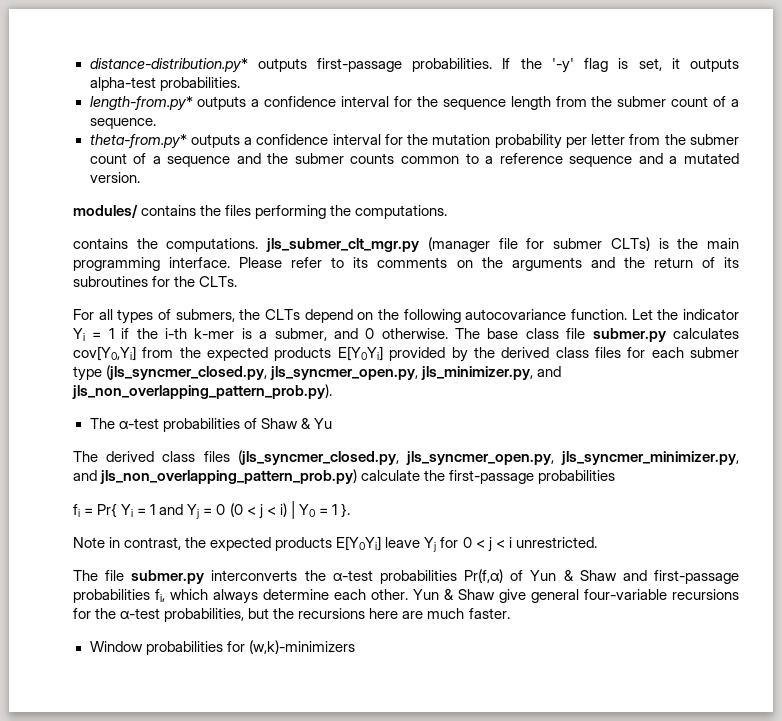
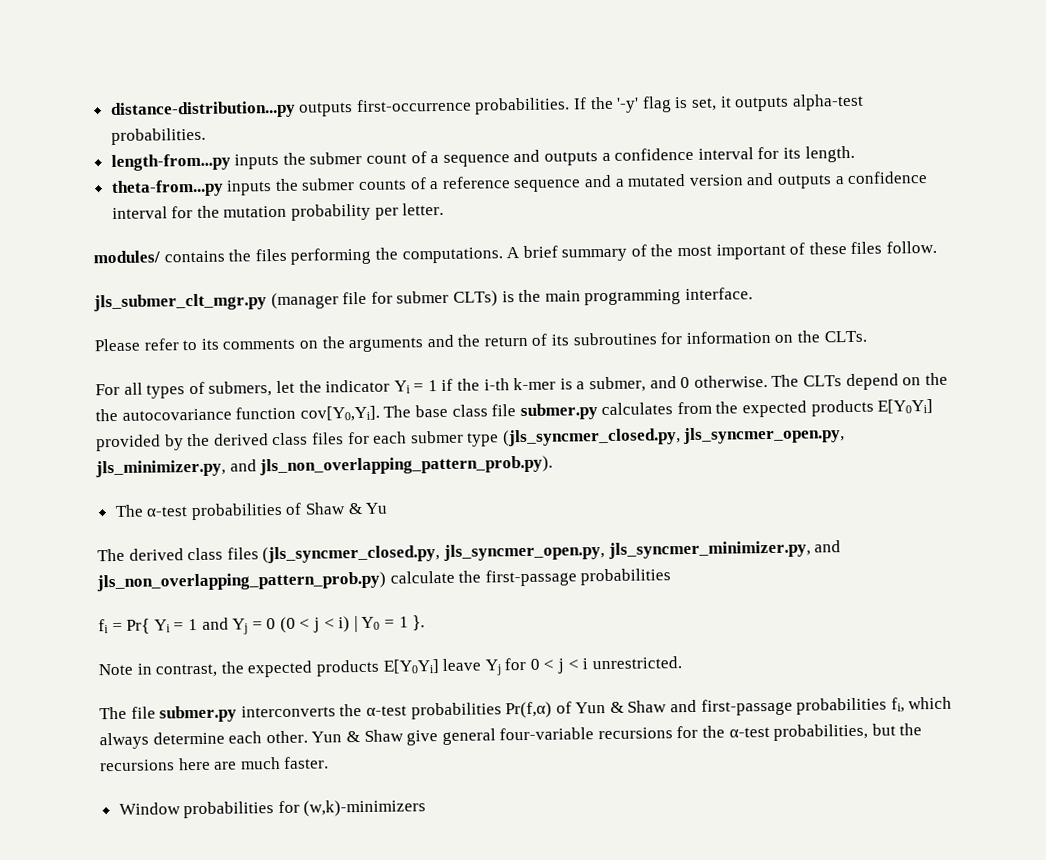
- distance-distribution.py* outputs first-passage probabilities.
+ distance-distribution...py outputs first-occurrence probabilities.
- length-from.py* outputs a confidence interval for the sequence length from the submer count of a sequence.
- theta-from.py* outputs a confidence interval for the mutation probability per letter from the submer count of a sequence and the submer counts common to a reference sequence and a mutated version.
+ length-from...py inputs the submer count of a sequence and outputs a confidence interval for its length.
+ theta-from...py inputs the submer counts of a reference sequence and a mutated version and outputs a confidence interval for the mutation probability per letter.
- modules/ contains the files performing the computations.
- contains the computations. jls_submer_clt_mgr.py (manager file for submer CLTs) is the main programming interface. Please refer to its comments on the arguments and the return of its subroutines for the CLTs.
+ modules/ contains the files performing the computations. A brief summary of the most important of these files follow.
+ jls_submer_clt_mgr.py (manager file for submer CLTs) is the main programming interface.
+ Please refer to its comments on the arguments and the return of its subroutines for information on the CLTs.
- For all types of submers, the CLTs depend on the following autocovariance function. Let the indicator Yi = 1 if the i-th k-mer is a submer, and 0 otherwise.
+ For all types of submers, let the indicator Yi = 1 if the i-th k-mer is a submer, and 0 otherwise.
- The base class file submer.py calculates cov[Y0,Yi] from the expected products E[Y0Yi] provided by the derived class files for each submer type (jls_syncmer_closed.py, jls_syncmer_open.py, jls_minimizer.py, and jls_non_overlapping_pattern_prob.py).
+ The CLTs depend on the the autocovariance function cov[Y0,Yi]. The base class file submer.py calculates from the expected products E[Y0Yi] provided by the derived class files for each submer type (jls_syncmer_closed.py, jls_syncmer_open.py, jls_minimizer.py, and jls_non_overlapping_pattern_prob.py).

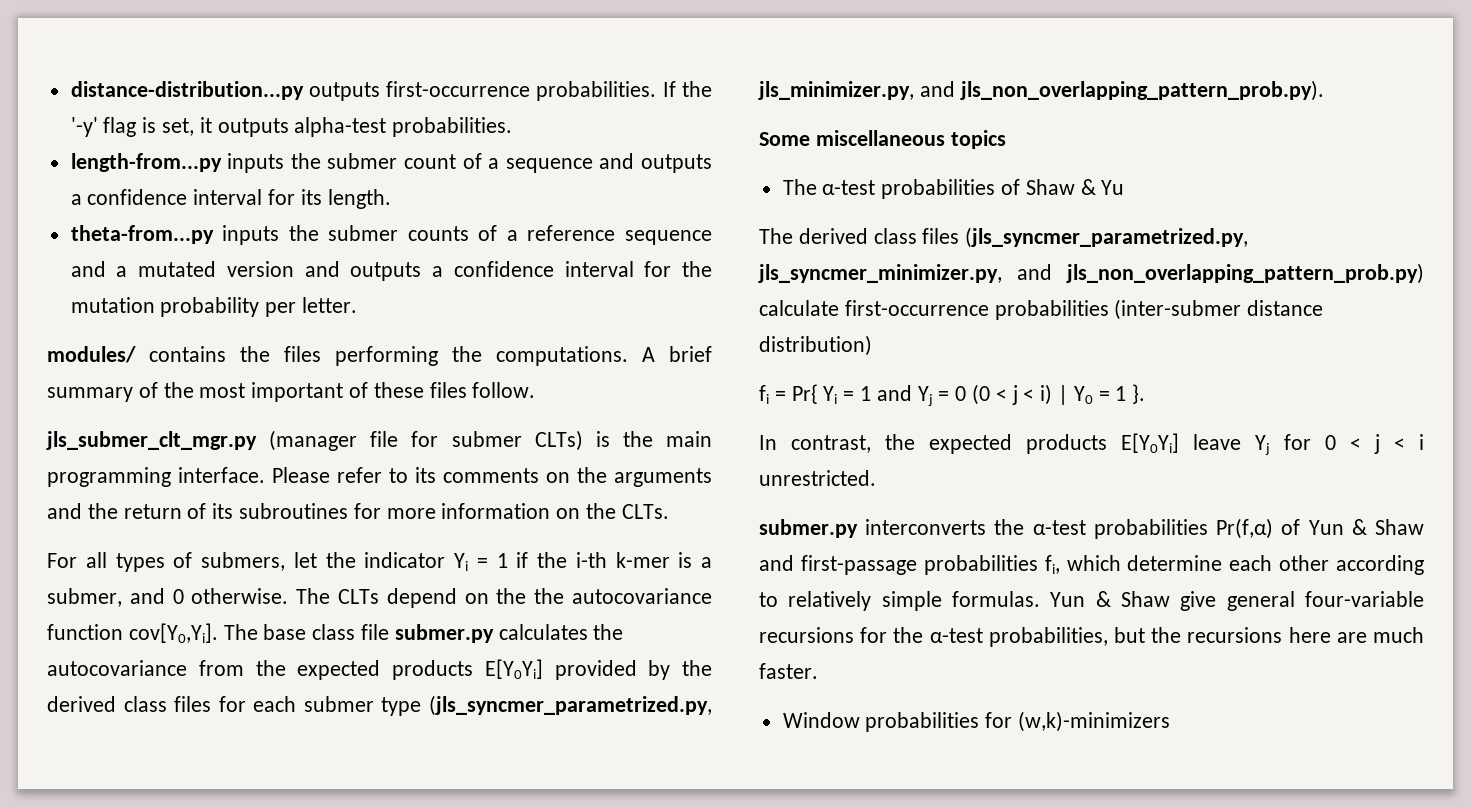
- jls_submer_clt_mgr.py (manager file for submer CLTs) is the main programming interface.
- Please refer to its comments on the arguments and the return of its subroutines for information on the CLTs.
+ jls_submer_clt_mgr.py (manager file for submer CLTs) is the main programming interface. Please refer to its comments on the arguments and the return of its subroutines for more information on the CLTs.
- The base class file submer.py calculates from the expected products E[Y0Yi] provided by the derived class files for each submer type (jls_syncmer_closed.py, jls_syncmer_open.py, jls_minimizer.py, and jls_non_overlapping_pattern_prob.py).
+ The base class file submer.py calculates the autocovariance from the expected products E[Y0Yi] provided by the derived class files for each submer type (jls_syncmer_parametrized.py, jls_minimizer.py, and jls_non_overlapping_pattern_prob.py).
+ Some miscellaneous topics
- The derived class files (jls_syncmer_closed.py, jls_syncmer_open.py, jls_syncmer_minimizer.py, and jls_non_overlapping_pattern_prob.py) calculate the first-passage probabilities
+ The derived class files (jls_syncmer_parametrized.py, jls_syncmer_minimizer.py, and jls_non_overlapping_pattern_prob.py) calculate first-occurrence probabilities (inter-submer distance distribution)
- Note in contrast, the expected products E[Y0Yi] leave Yj for 0 < j < i unrestricted.
+ In contrast, the expected products E[Y0Yi] leave Yj for 0 < j < i unrestricted.
- The file submer.py interconverts the α-test probabilities Pr(f,α) of Yun & Shaw and first-passage probabilities fi, which always determine each other.
+ submer.py interconverts the α-test probabilities Pr(f,α) of Yun & Shaw and first-passage probabilities fi, which determine each other according to relatively simple formulas.

